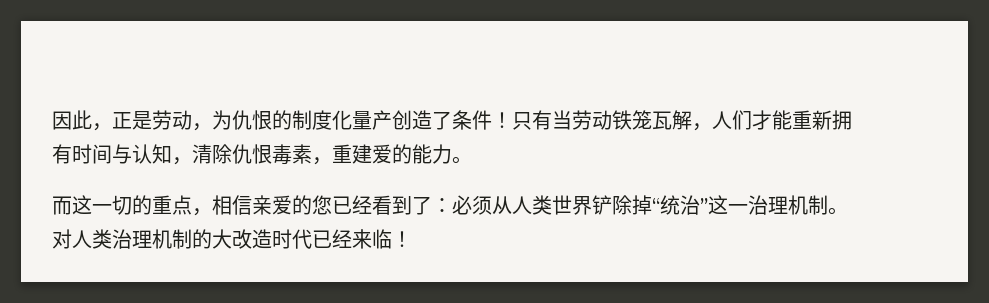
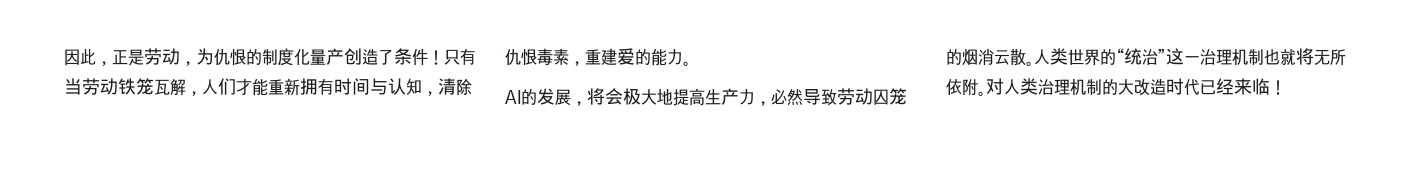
- 而这一切的重点，相信亲爱的您已经看到了：必须从人类世界铲除掉“统治”这一治理机制。
+ AI的发展，将会极大地提高生产力，必然导致劳动囚笼的烟消云散。人类世界的“统治”这一治理机制也就将无所依附。

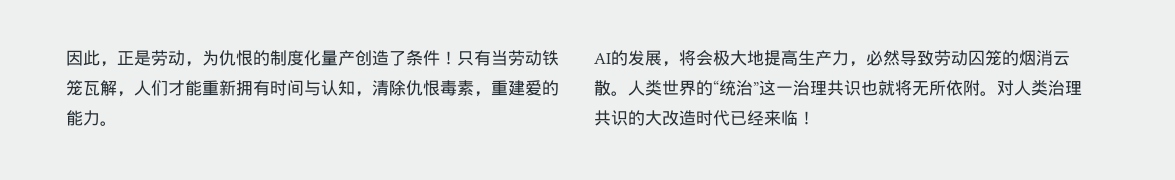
- 人类世界的“统治”这一治理机制也就将无所依附。
+ 人类世界的“统治”这一治理共识也就将无所依附。
- 对人类治理机制的大改造时代已经来临！
+ 对人类治理共识的大改造时代已经来临！

